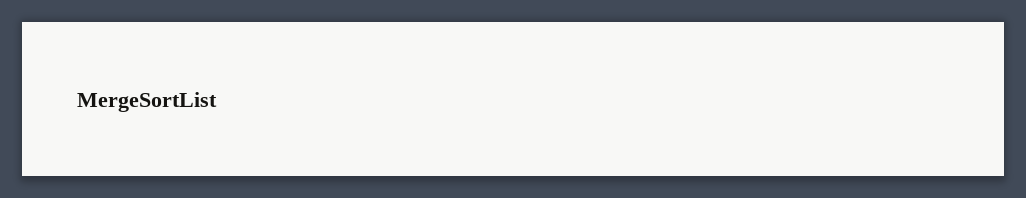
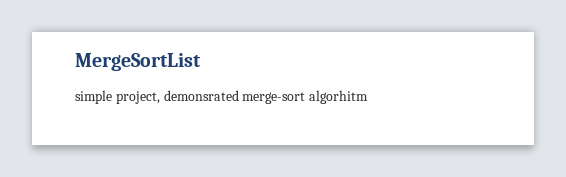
+ simple project, demonsrated merge-sort algorhitm

